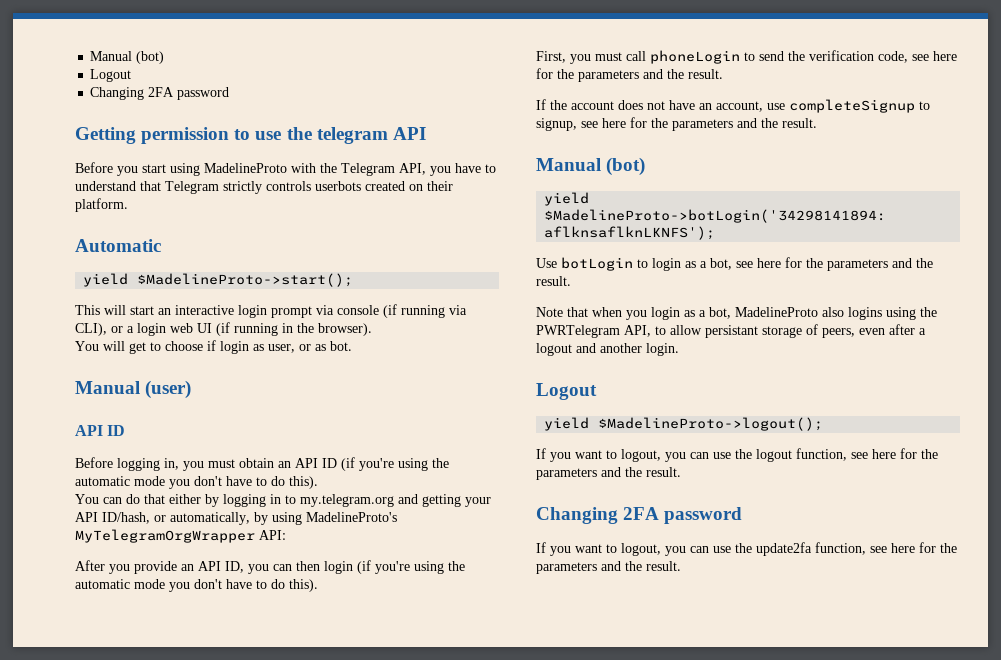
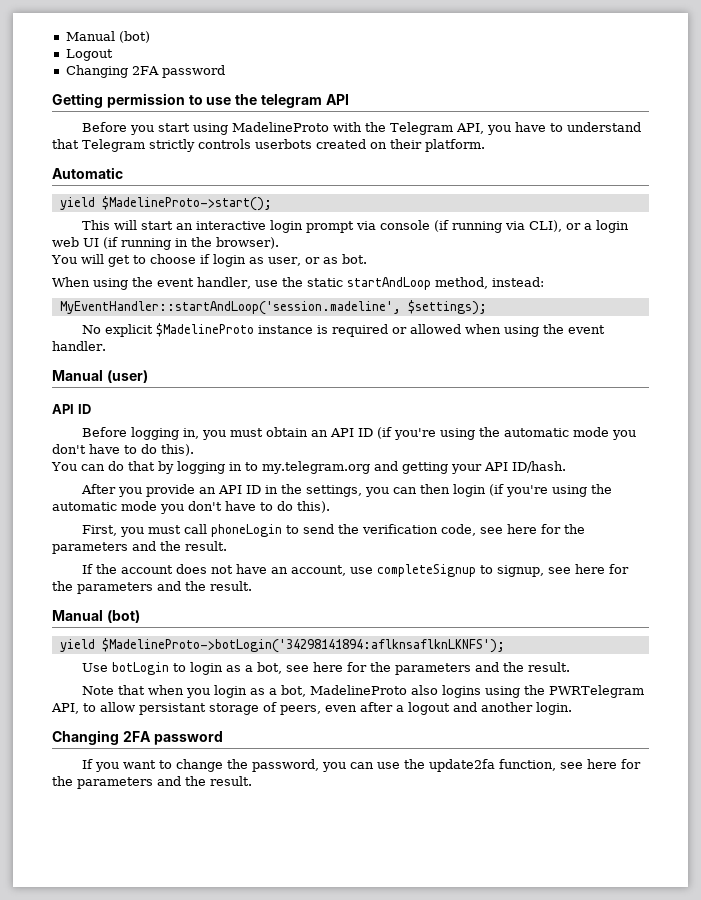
+ When using the event handler, use the static startAndLoop method, instead:
+ MyEventHandler::startAndLoop('session.madeline', $settings);
+ No explicit $MadelineProto instance is required or allowed when using the event handler.
- You can do that either by logging in to my.telegram.org and getting your API ID/hash, or automatically, by using MadelineProto's MyTelegramOrgWrapper API:
+ You can do that by logging in to my.telegram.org and getting your API ID/hash.
- After you provide an API ID, you can then login (if you're using the automatic mode you don't have to do this).
+ After you provide an API ID in the settings, you can then login (if you're using the automatic mode you don't have to do this).
  Note that when you login as a bot, MadelineProto also logins using the PWRTelegram API, to allow persistant storage of peers, even after a logout and another login.
- Logout
- yield $MadelineProto->logout();
- If you want to logout, you can use the logout function, see here for the parameters and the result.
- If you want to logout, you can use the update2fa function, see here for the parameters and the result.
+ If you want to change the password, you can use the update2fa function, see here for the parameters and the result.

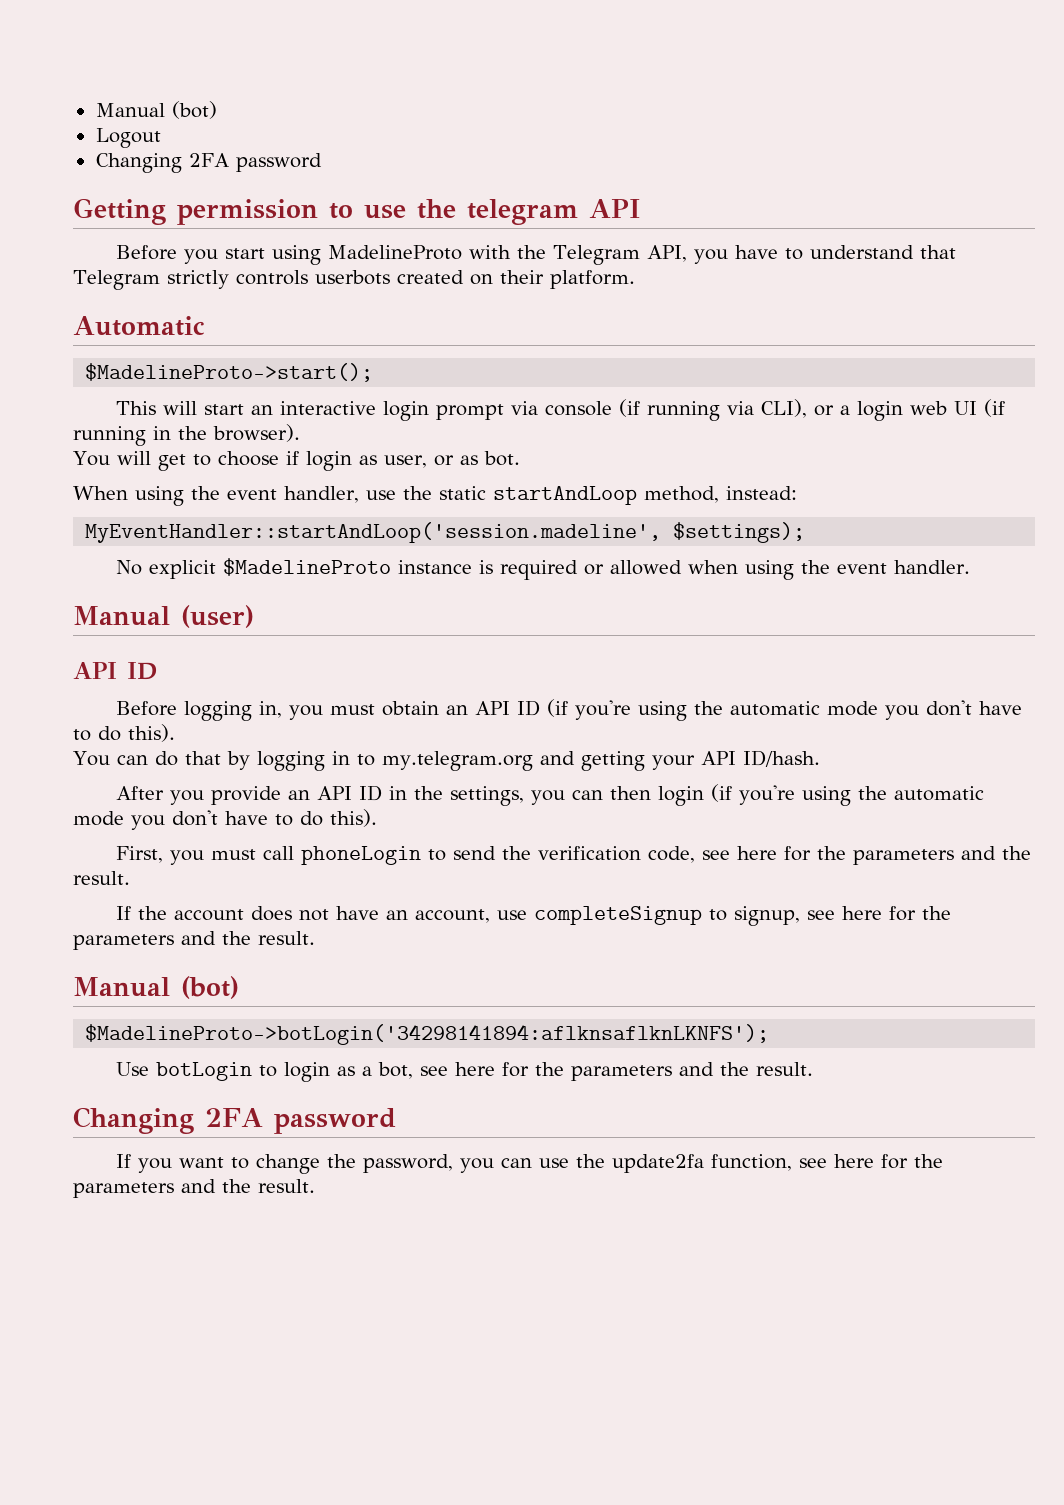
- yield $MadelineProto->start();
+ $MadelineProto->start();
- yield $MadelineProto->botLogin('34298141894:aflknsaflknLKNFS');
+ $MadelineProto->botLogin('34298141894:aflknsaflknLKNFS');
- Note that when you login as a bot, MadelineProto also logins using the PWRTelegram API, to allow persistant storage of peers, even after a logout and another login.

